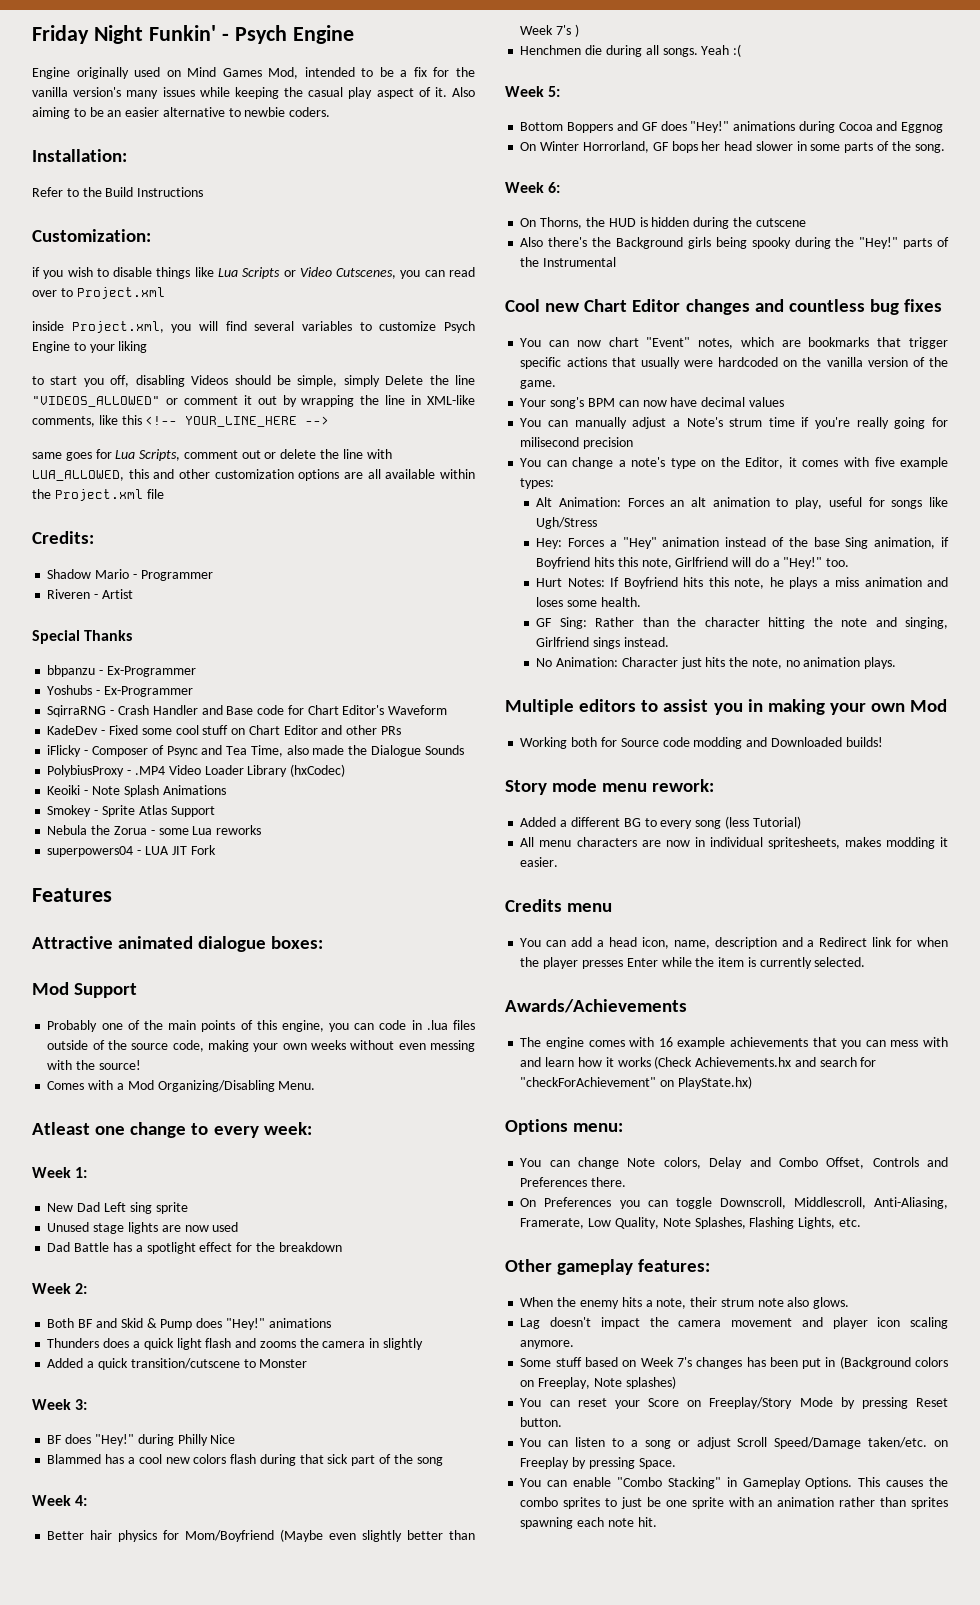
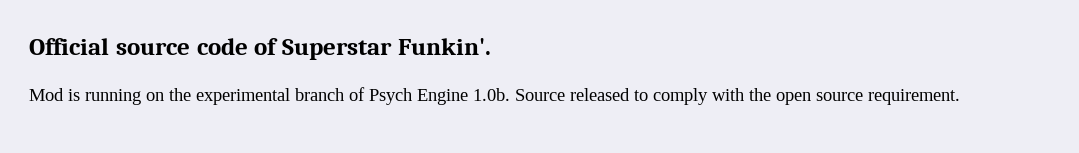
- Friday Night Funkin' - Psych Engine
- Engine originally used on Mind Games Mod, intended to be a fix for the vanilla version's many issues while keeping the casual play aspect of it. Also aiming to be an easier alternative to newbie coders.
- Installation:
- Refer to the Build Instructions
- Customization:
- if you wish to disable things like Lua Scripts or Video Cutscenes, you can read over to Project.xml
- inside Project.xml, you will find several variables to customize Psych Engine to your liking
- to start you off, disabling Videos should be simple, simply Delete the line "VIDEOS_ALLOWED" or comment it out by wrapping the line in XML-like comments, like this <!-- YOUR_LINE_HERE -->
- same goes for Lua Scripts, comment out or delete the line with LUA_ALLOWED, this and other customization options are all available within the Project.xml file
- Credits:
- Shadow Mario - Programmer
- Riveren - Artist
- Special Thanks
- bbpanzu - Ex-Programmer
- Yoshubs - Ex-Programmer
- SqirraRNG - Crash Handler and Base code for Chart Editor's Waveform
- KadeDev - Fixed some cool stuff on Chart Editor and other PRs
- iFlicky - Composer of Psync and Tea Time, also made the Dialogue Sounds
- PolybiusProxy - .MP4 Video Loader Library (hxCodec)
- Keoiki - Note Splash Animations
- Smokey - Sprite Atlas Support
- Nebula the Zorua - some Lua reworks
- superpowers04 - LUA JIT Fork
- Features
- Attractive animated dialogue boxes:
- Mod Support
- Probably one of the main points of this engine, you can code in .lua files outside of the source code, making your own weeks without even messing with the source!
- Comes with a Mod Organizing/Disabling Menu.
- Atleast one change to every week:
- Week 1:
- New Dad Left sing sprite
- Unused stage lights are now used
- Dad Battle has a spotlight effect for the breakdown
- Week 2:
- Both BF and Skid & Pump does "Hey!" animations
- Thunders does a quick light flash and zooms the camera in slightly
- Added a quick transition/cutscene to Monster
- Week 3:
- BF does "Hey!" during Philly Nice
- Blammed has a cool new colors flash during that sick part of the song
- Week 4:
- Better hair physics for Mom/Boyfriend (Maybe even slightly better than Week 7's )
- Henchmen die during all songs. Yeah :(
- Week 5:
- Bottom Boppers and GF does "Hey!" animations during Cocoa and Eggnog
- On Winter Horrorland, GF bops her head slower in some parts of the song.
- Week 6:
- On Thorns, the HUD is hidden during the cutscene
- Also there's the Background girls being spooky during the "Hey!" parts of the Instrumental
- Cool new Chart Editor changes and countless bug fixes
- You can now chart "Event" notes, which are bookmarks that trigger specific actions that usually were hardcoded on the vanilla version of the game.
- Your song's BPM can now have decimal values
- You can manually adjust a Note's strum time if you're really going for milisecond precision
- You can change a note's type on the Editor, it comes with five example types:
- Alt Animation: Forces an alt animation to play, useful for songs like Ugh/Stress
- Hey: Forces a "Hey" animation instead of the base Sing animation, if Boyfriend hits this note, Girlfriend will do a "Hey!" too.
- Hurt Notes: If Boyfriend hits this note, he plays a miss animation and loses some health.
- GF Sing: Rather than the character hitting the note and singing, Girlfriend sings instead.
- No Animation: Character just hits the note, no animation plays.
- Multiple editors to assist you in making your own Mod
- Working both for Source code modding and Downloaded builds!
- Story mode menu rework:
- Added a different BG to every song (less Tutorial)
- All menu characters are now in individual spritesheets, makes modding it easier.
- Credits menu
- You can add a head icon, name, description and a Redirect link for when the player presses Enter while the item is currently selected.
- Awards/Achievements
- The engine comes with 16 example achievements that you can mess with and learn how it works (Check Achievements.hx and search for "checkForAchievement" on PlayState.hx)
- Options menu:
- You can change Note colors, Delay and Combo Offset, Controls and Preferences there.
- On Preferences you can toggle Downscroll, Middlescroll, Anti-Aliasing, Framerate, Low Quality, Note Splashes, Flashing Lights, etc.
- Other gameplay features:
- When the enemy hits a note, their strum note also glows.
- Lag doesn't impact the camera movement and player icon scaling anymore.
- Some stuff based on Week 7's changes has been put in (Background colors on Freeplay, Note splashes)
- You can reset your Score on Freeplay/Story Mode by pressing Reset button.
- You can listen to a song or adjust Scroll Speed/Damage taken/etc. on Freeplay by pressing Space.
- You can enable "Combo Stacking" in Gameplay Options. This causes the combo sprites to just be one sprite with an animation rather than sprites spawning each note hit.
+ Official source code of Superstar Funkin'.
+ Mod is running on the experimental branch of Psych Engine 1.0b. Source released to comply with the open source requirement.

